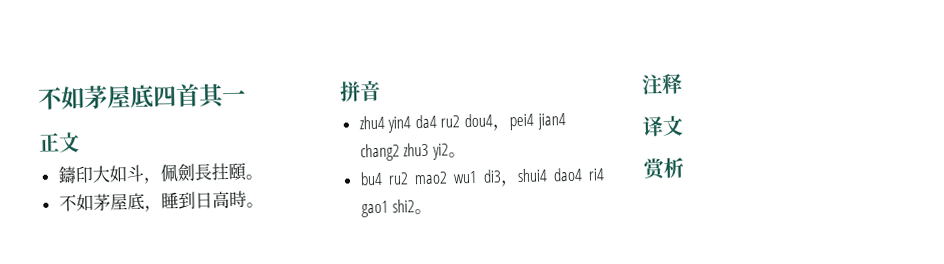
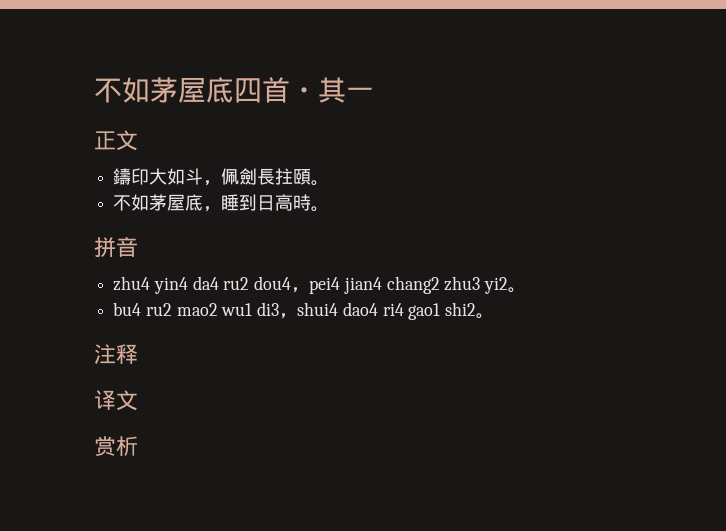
- 不如茅屋底四首其一
+ 不如茅屋底四首・其一

